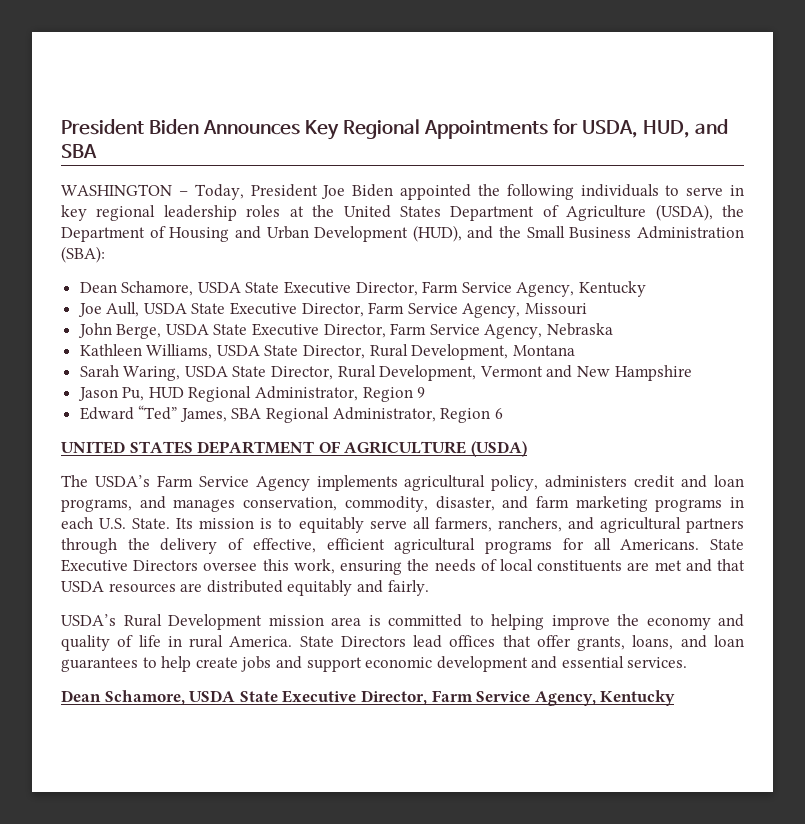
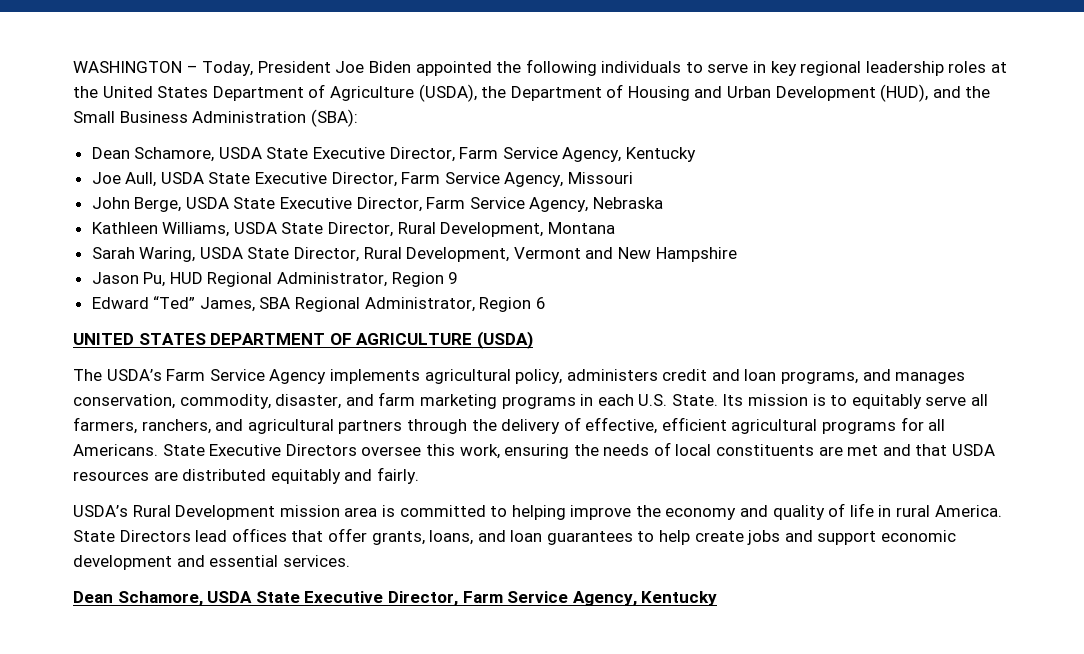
- President Biden Announces Key Regional Appointments for USDA, HUD, and SBA

